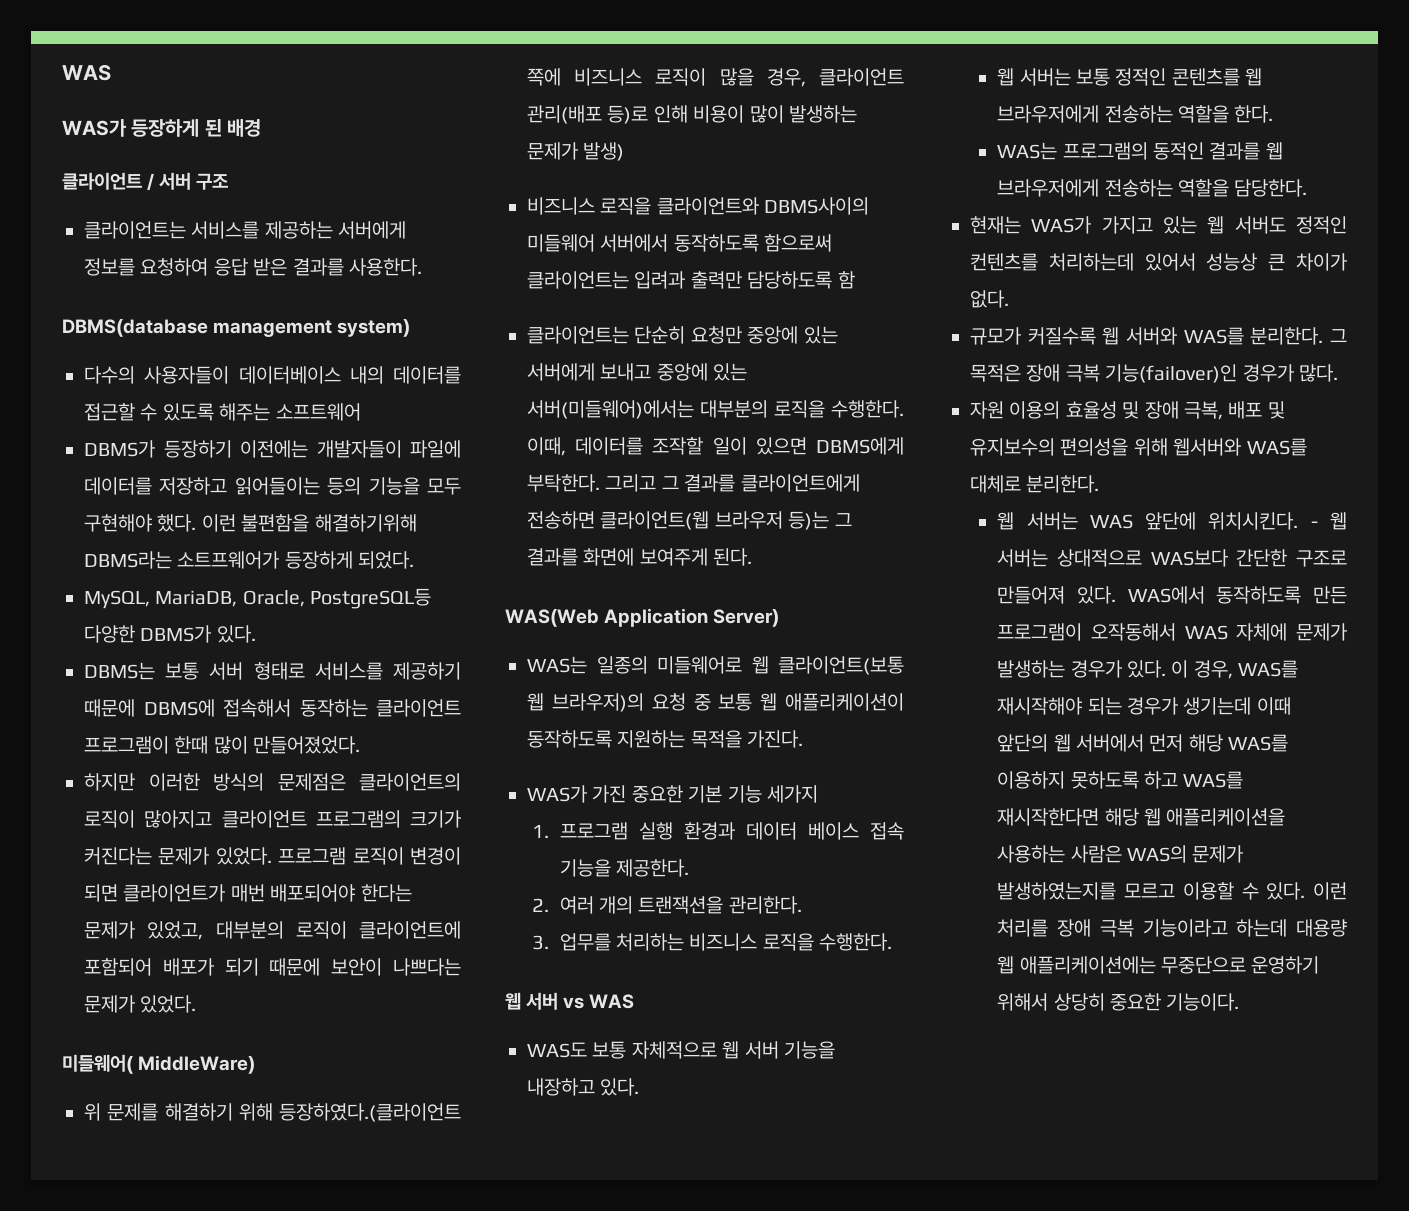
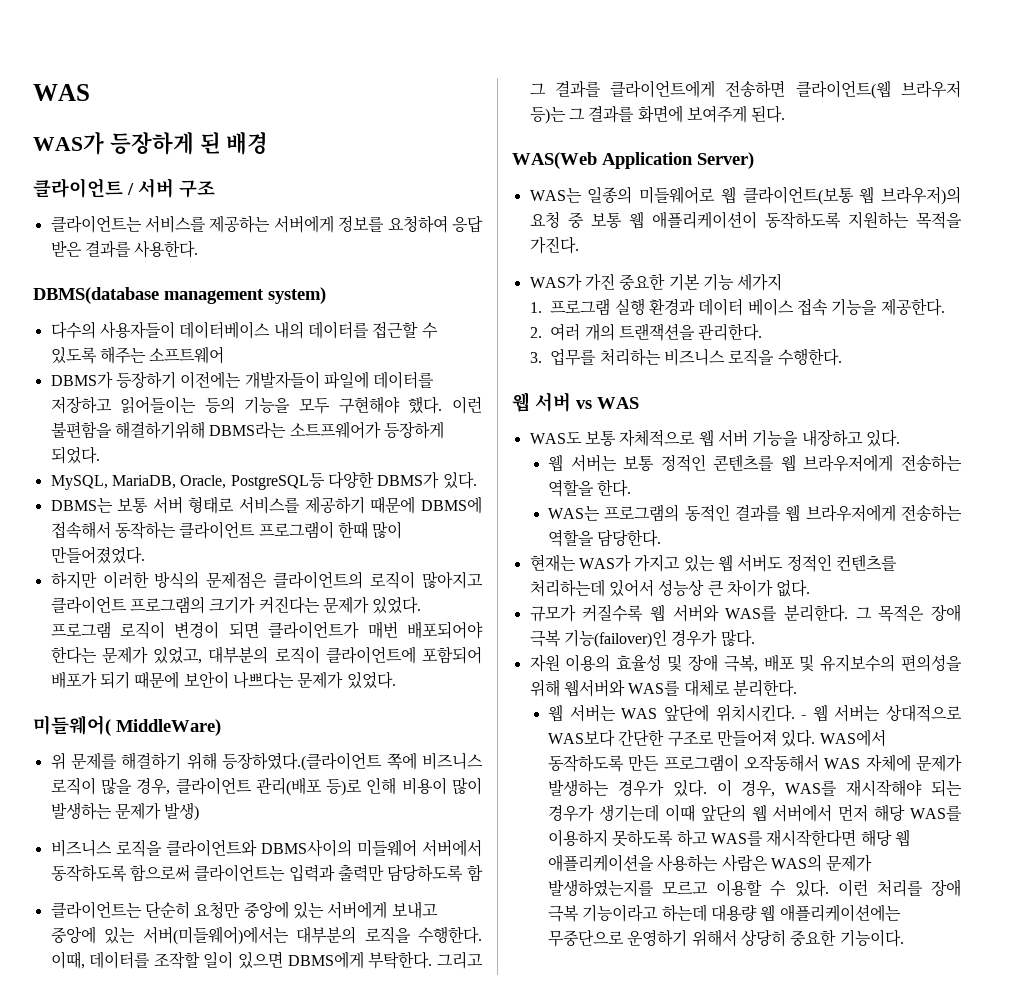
- 비즈니스 로직을 클라이언트와 DBMS사이의 미들웨어 서버에서 동작하도록 함으로써 클라이언트는 입려과 출력만 담당하도록 함
+ 비즈니스 로직을 클라이언트와 DBMS사이의 미들웨어 서버에서 동작하도록 함으로써 클라이언트는 입력과 출력만 담당하도록 함

